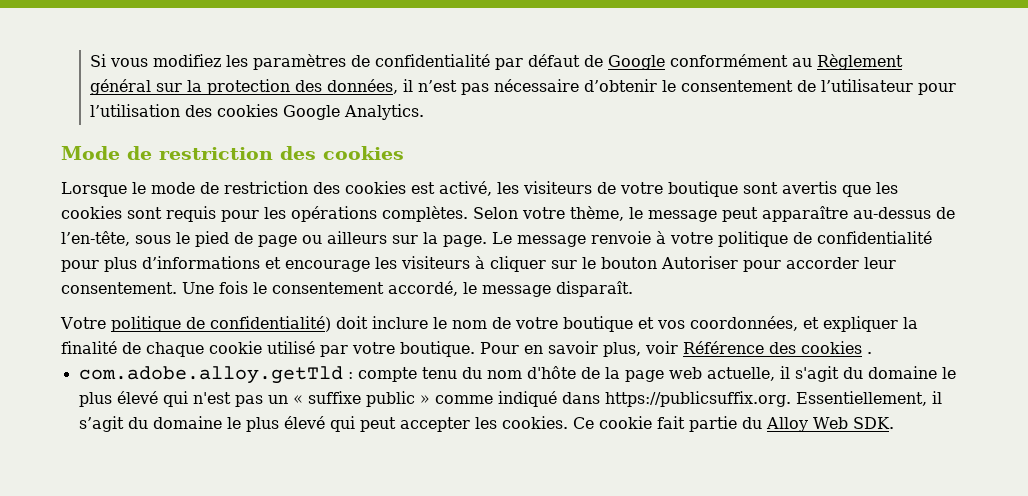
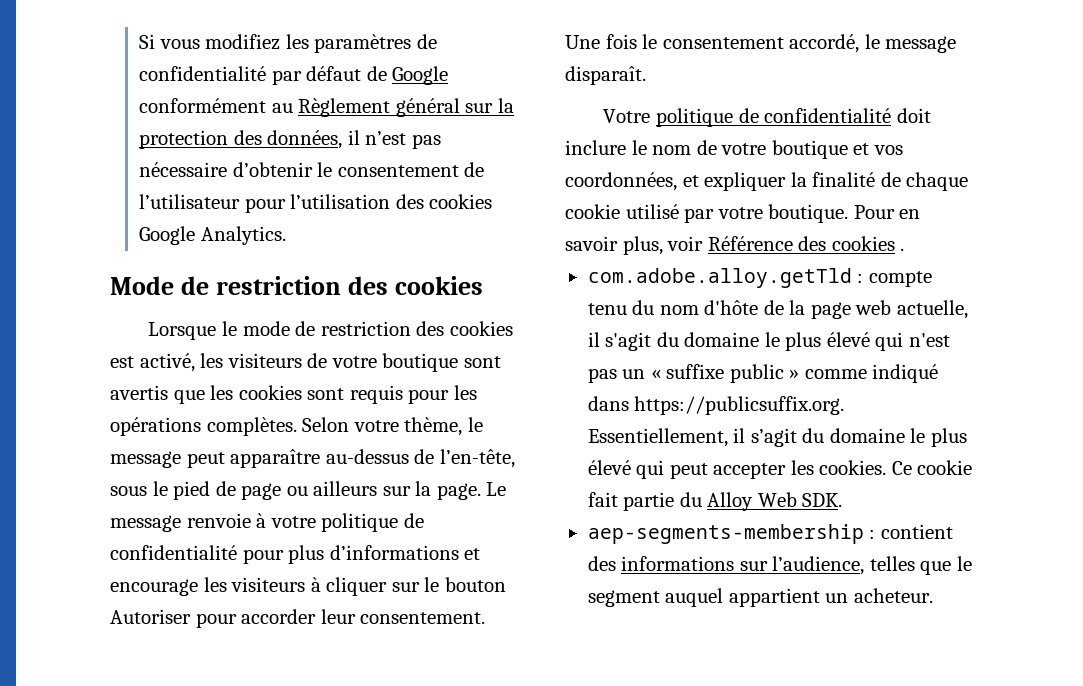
- Votre politique de confidentialité) doit inclure le nom de votre boutique et vos coordonnées, et expliquer la finalité de chaque cookie utilisé par votre boutique.
+ Votre politique de confidentialité doit inclure le nom de votre boutique et vos coordonnées, et expliquer la finalité de chaque cookie utilisé par votre boutique.
+ aep-segments-membership : contient des informations sur l’audience, telles que le segment auquel appartient un acheteur.

